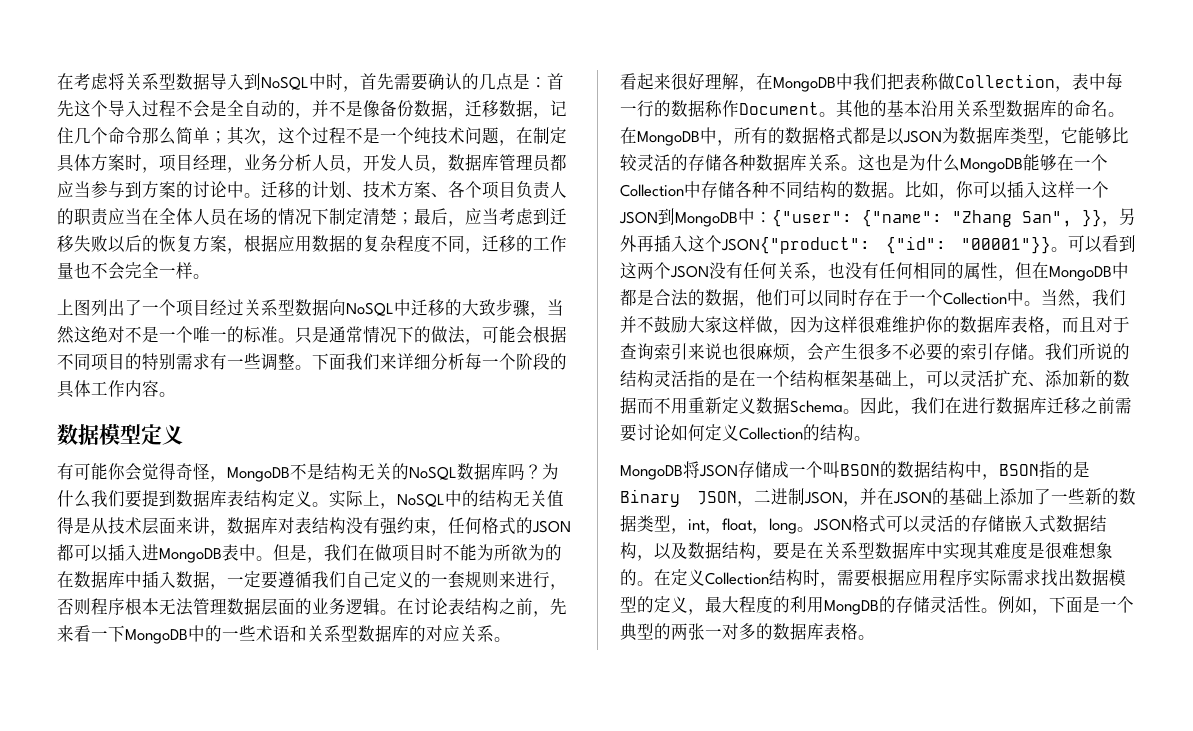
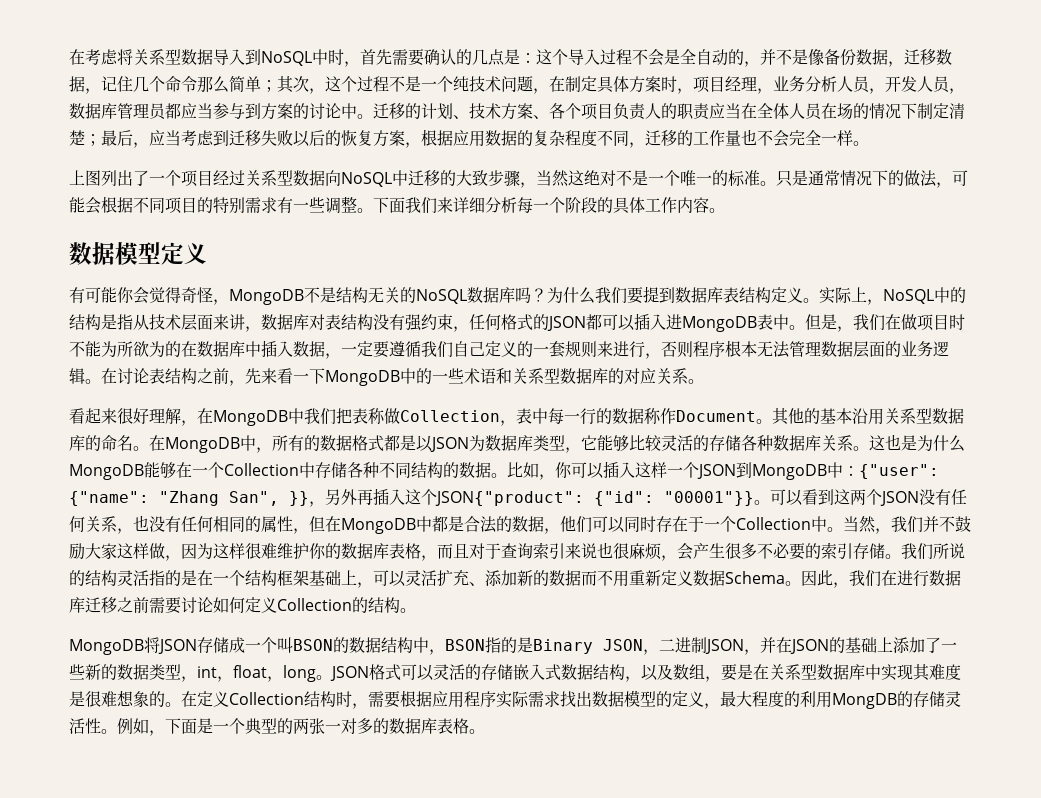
- 首先这个导入过程不会是全自动的，并不是像备份数据，迁移数据，记住几个命令那么简单；
+ 这个导入过程不会是全自动的，并不是像备份数据，迁移数据，记住几个命令那么简单；
- 实际上，NoSQL中的结构无关值得是从技术层面来讲，数据库对表结构没有强约束，任何格式的JSON都可以插入进MongoDB表中。
+ 实际上，NoSQL中的结构是指从技术层面来讲，数据库对表结构没有强约束，任何格式的JSON都可以插入进MongoDB表中。
- JSON格式可以灵活的存储嵌入式数据结构，以及数据结构，要是在关系型数据库中实现其难度是很难想象的。
+ JSON格式可以灵活的存储嵌入式数据结构，以及数组，要是在关系型数据库中实现其难度是很难想象的。

